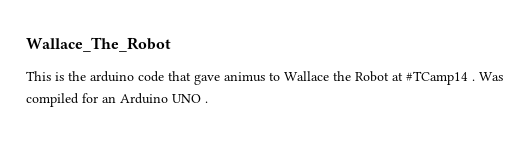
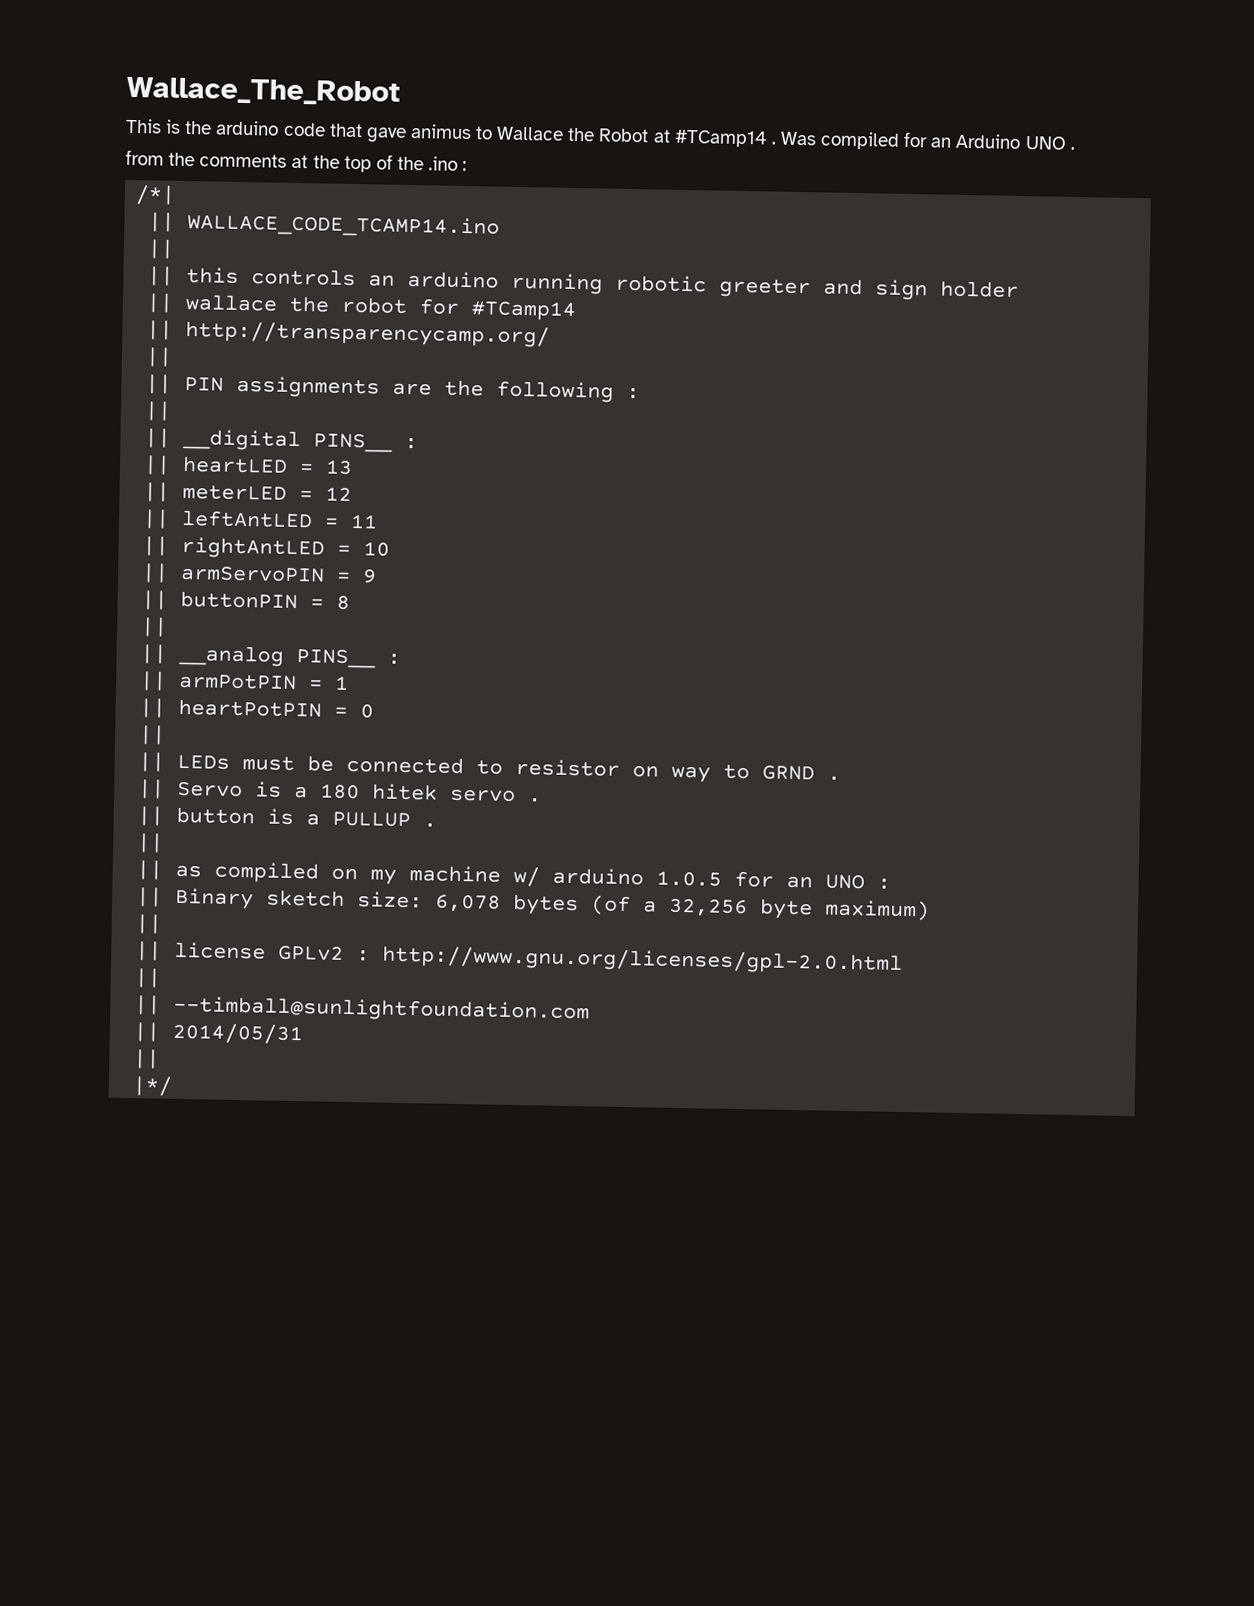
+ from the comments at the top of the .ino :
+ /*|
+ || WALLACE_CODE_TCAMP14.ino
+ ||
+ || this controls an arduino running robotic greeter and sign holder
+ || wallace the robot for #TCamp14
+ || http://transparencycamp.org/
+ ||
+ || PIN assignments are the following :
+ ||
+ || __digital PINS__ :
+ || heartLED = 13
+ || meterLED = 12
+ || leftAntLED = 11
+ || rightAntLED = 10
+ || armServoPIN = 9
+ || buttonPIN = 8
+ ||
+ || __analog PINS__ :
+ || armPotPIN = 1
+ || heartPotPIN = 0
+ ||
+ || LEDs must be connected to resistor on way to GRND .
+ || Servo is a 180 hitek servo .
+ || button is a PULLUP .
+ ||
+ || as compiled on my machine w/ arduino 1.0.5 for an UNO :
+ || Binary sketch size: 6,078 bytes (of a 32,256 byte maximum)
+ ||
+ || license GPLv2 : http://www.gnu.org/licenses/gpl-2.0.html
+ ||
+ || --timball@sunlightfoundation.com
+ || 2014/05/31
+ ||
+ |*/

